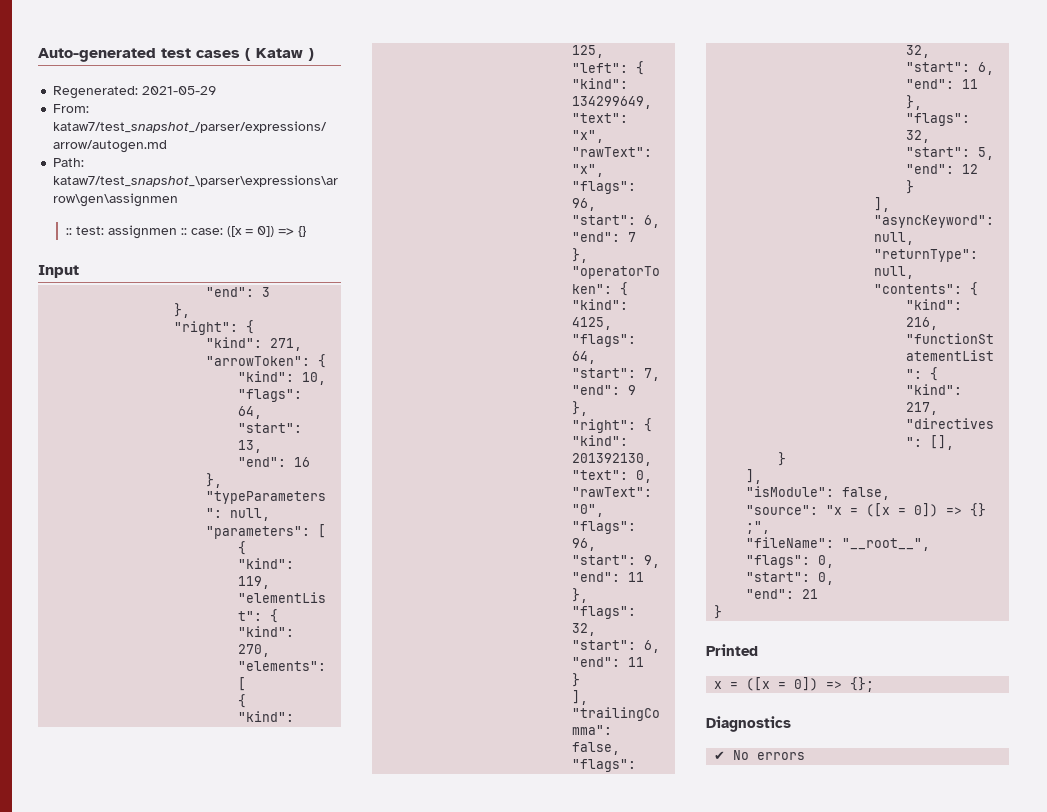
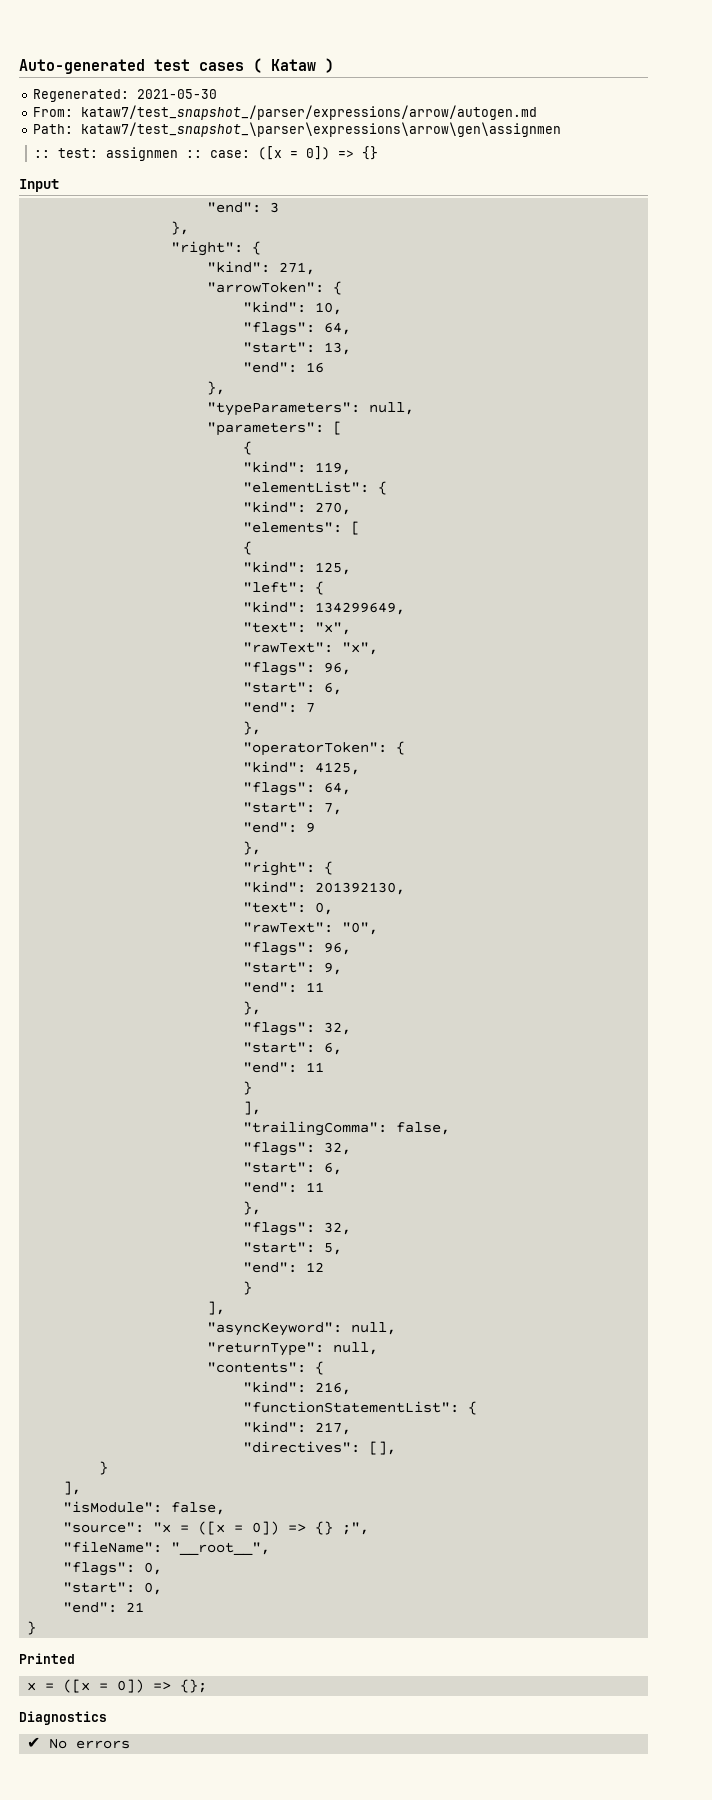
- Regenerated: 2021-05-29
+ Regenerated: 2021-05-30

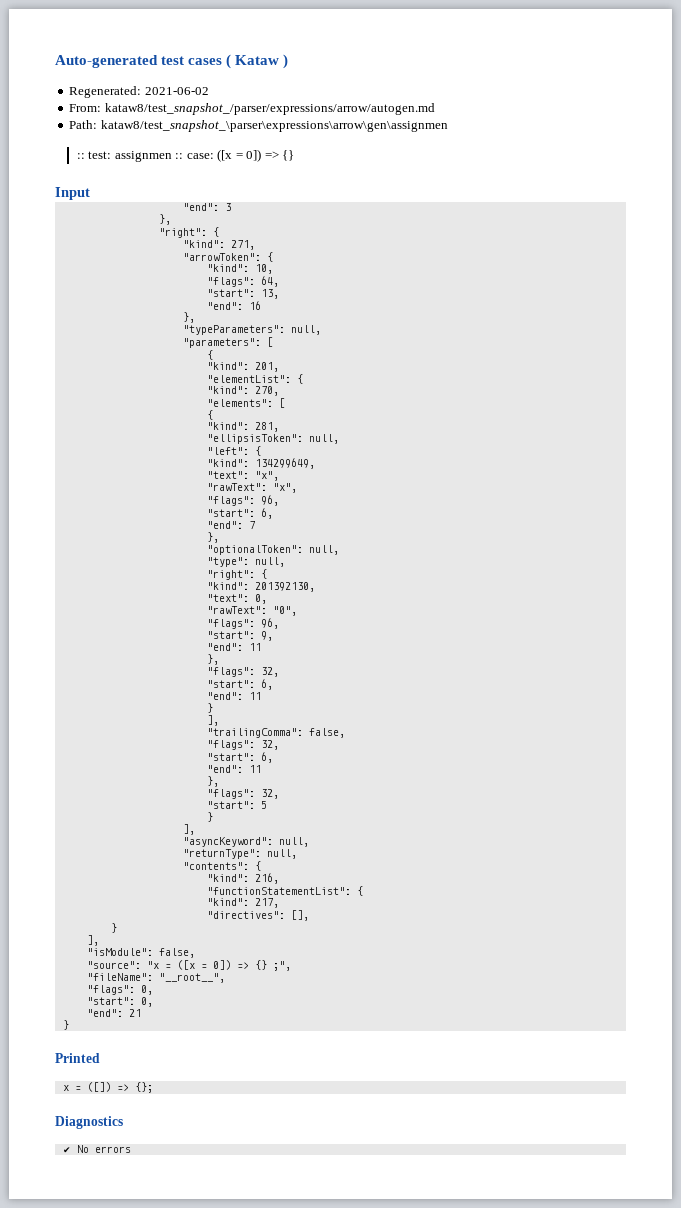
- Regenerated: 2021-05-30
+ Regenerated: 2021-06-02
- From: kataw7/test_snapshot_/parser/expressions/arrow/autogen.md
+ From: kataw8/test_snapshot_/parser/expressions/arrow/autogen.md
- Path: kataw7/test_snapshot_\parser\expressions\arrow\gen\assignmen
+ Path: kataw8/test_snapshot_\parser\expressions\arrow\gen\assignmen
- "kind": 119,
+ "kind": 201,
- "kind": 125,
+ "kind": 281,
+ "ellipsisToken": null,
- "operatorToken": {
- "kind": 4125,
- "flags": 64,
- "start": 7,
- "end": 9
- },
+ "optionalToken": null,
+ "type": null,
- "start": 5,
- "end": 12
+ "start": 5
- x = ([x = 0]) => {};
+ x = ([]) => {};

